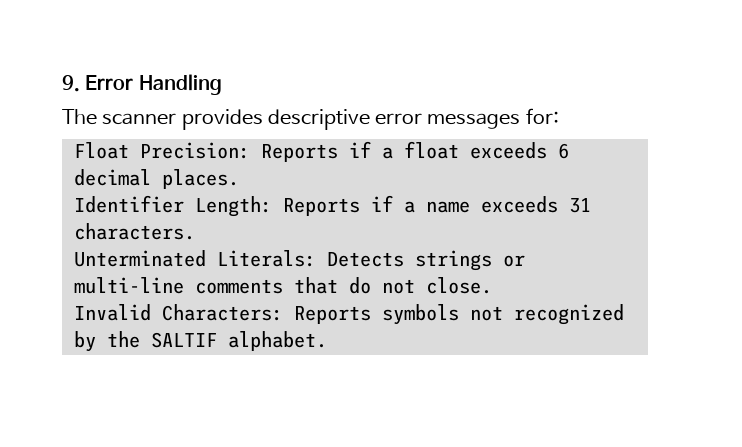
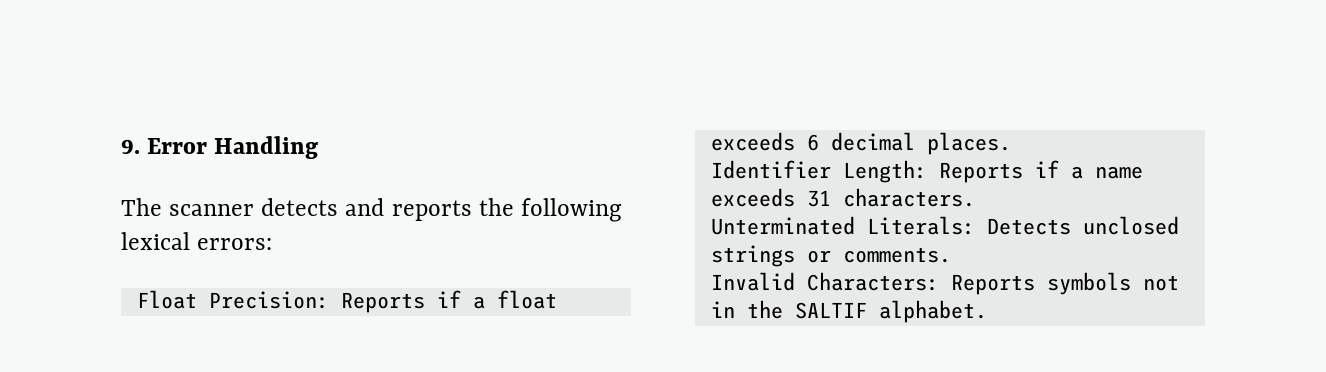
- The scanner provides descriptive error messages for:
+ The scanner detects and reports the following lexical errors:
- Unterminated Literals: Detects strings or multi-line comments that do not close.
+ Unterminated Literals: Detects unclosed strings or comments.
- Invalid Characters: Reports symbols not recognized by the SALTIF alphabet.
+ Invalid Characters: Reports symbols not in the SALTIF alphabet.

